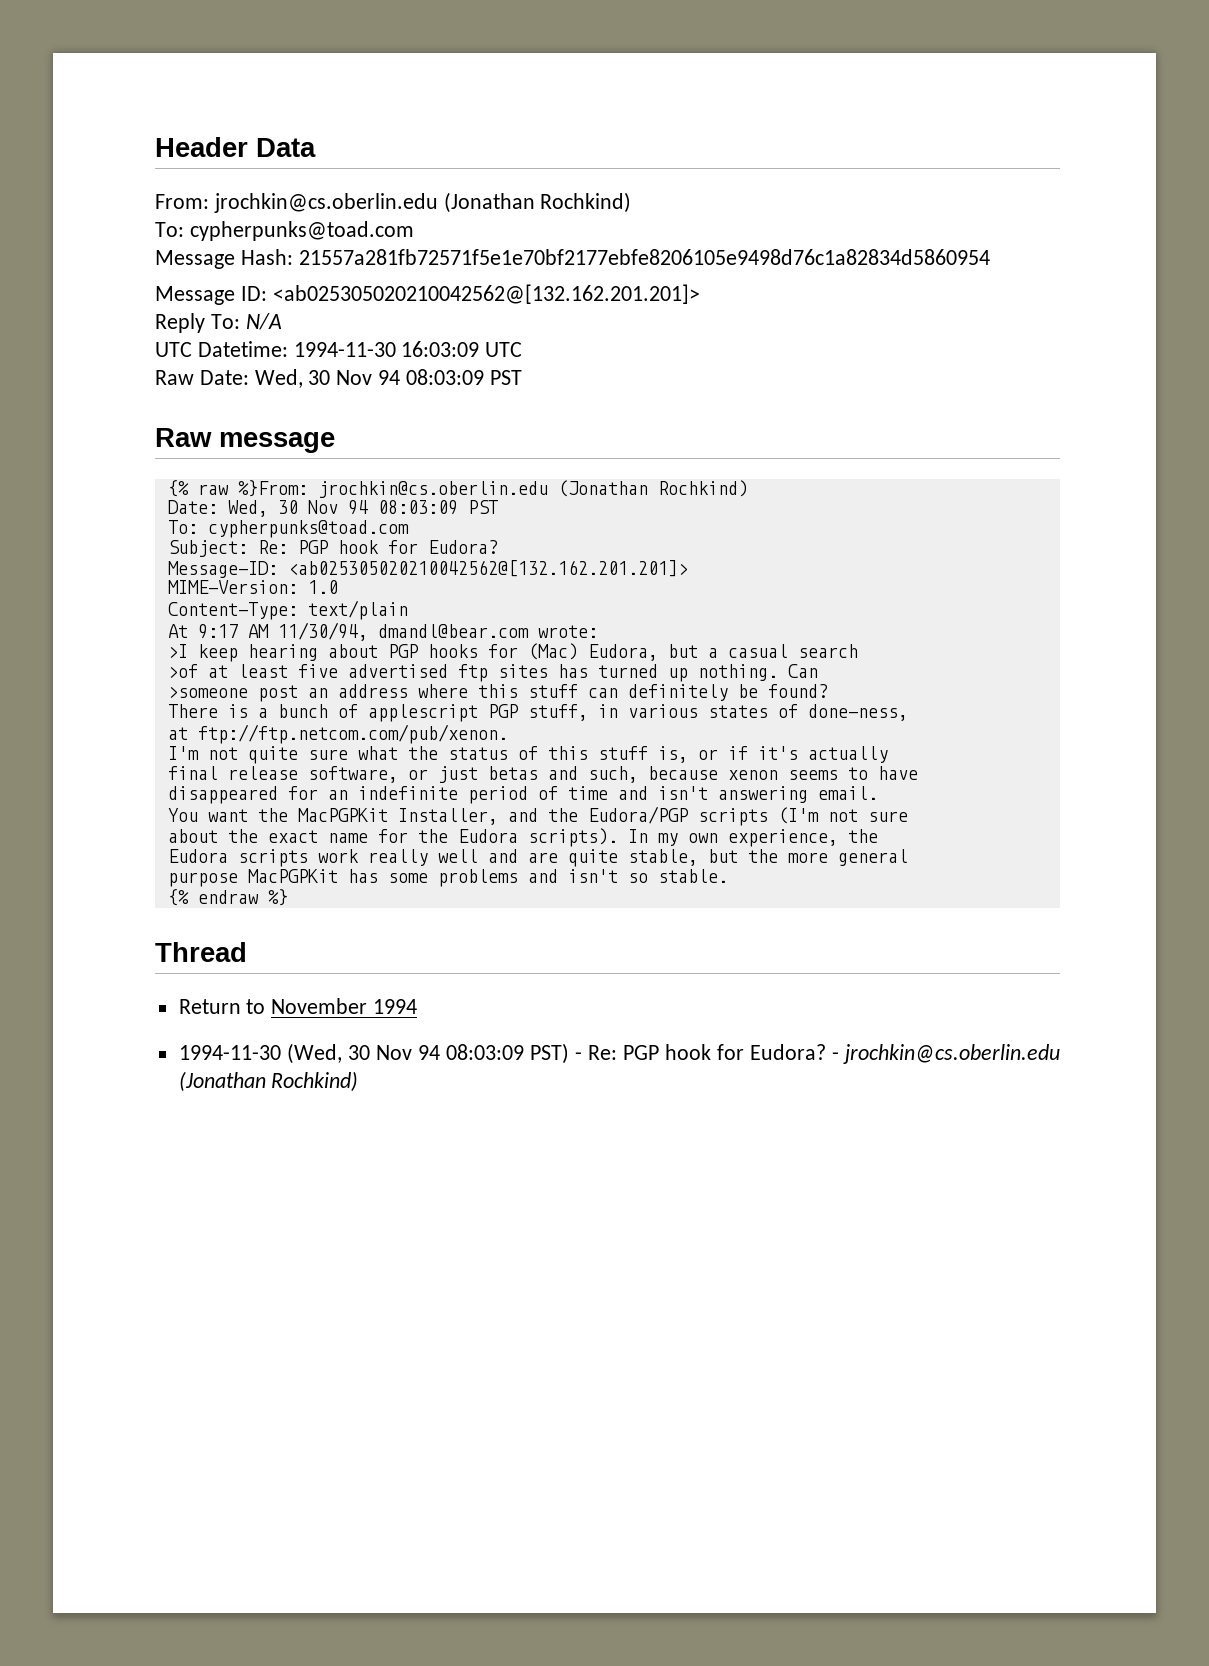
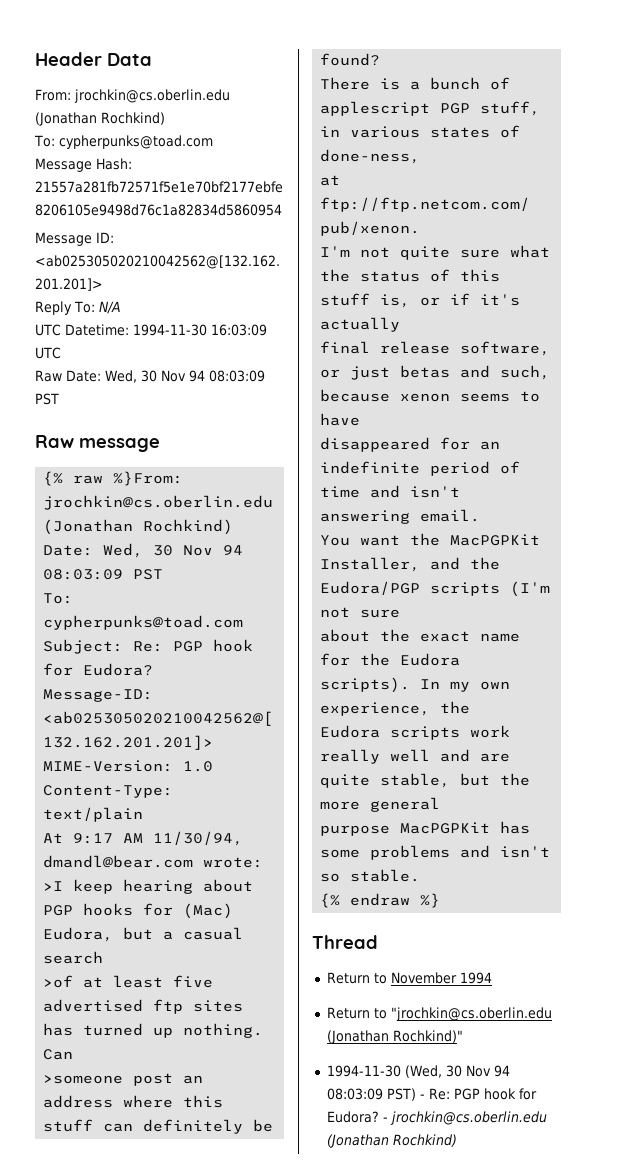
+ Return to "jrochkin@cs.oberlin.edu (Jonathan Rochkind)"

